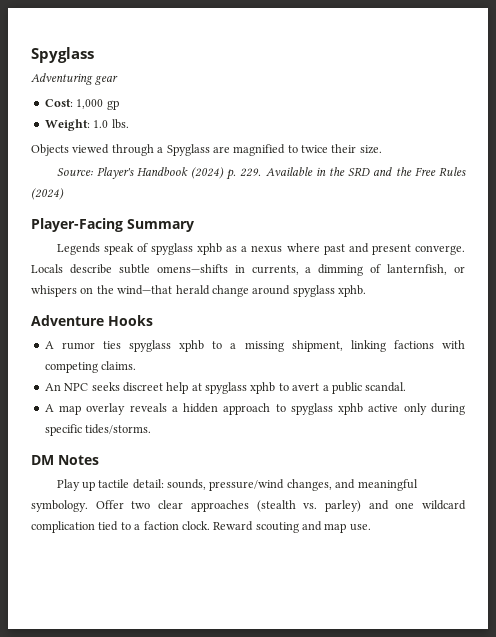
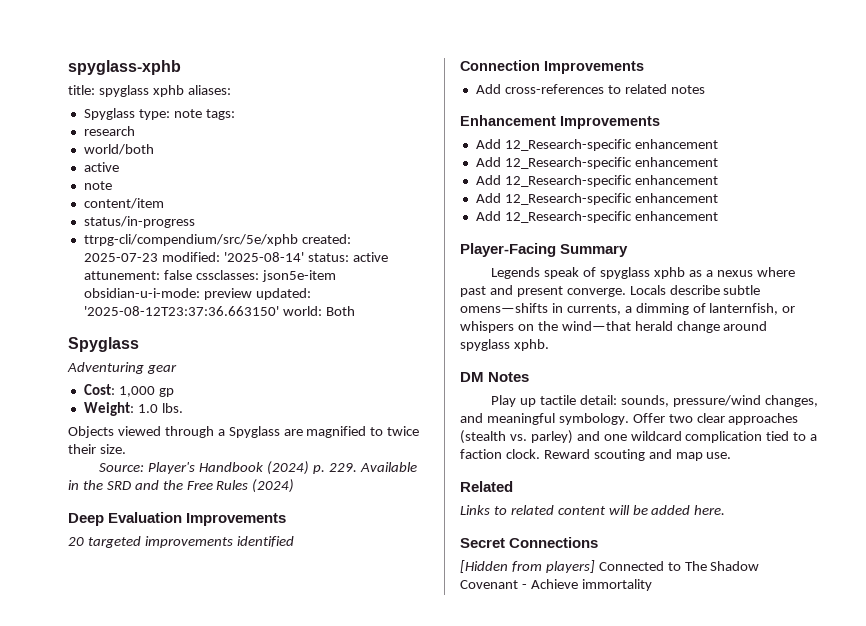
+ spyglass-xphb
+ title: spyglass xphb aliases:
+ Spyglass type: note tags:
+ research
+ world/both
+ active
+ note
+ content/item
+ status/in-progress
+ ttrpg-cli/compendium/src/5e/xphb created: 2025-07-23 modified: '2025-08-14' status: active attunement: false cssclasses: json5e-item obsidian-u-i-mode: preview updated: '2025-08-12T23:37:36.663150' world: Both
+ Deep Evaluation Improvements
+ 20 targeted improvements identified
+ Connection Improvements
+ Add cross-references to related notes
+ Enhancement Improvements
+ Add 12_Research-specific enhancement
+ Add 12_Research-specific enhancement
+ Add 12_Research-specific enhancement
+ Add 12_Research-specific enhancement
+ Add 12_Research-specific enhancement
- Adventure Hooks
- A rumor ties spyglass xphb to a missing shipment, linking factions with competing claims.
- An NPC seeks discreet help at spyglass xphb to avert a public scandal.
- A map overlay reveals a hidden approach to spyglass xphb active only during specific tides/storms.
+ Related
+ Links to related content will be added here.
+ Secret Connections
+ [Hidden from players] Connected to The Shadow Covenant - Achieve immortality

